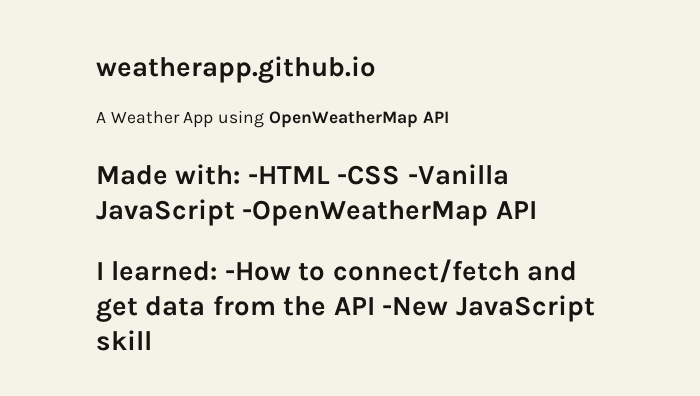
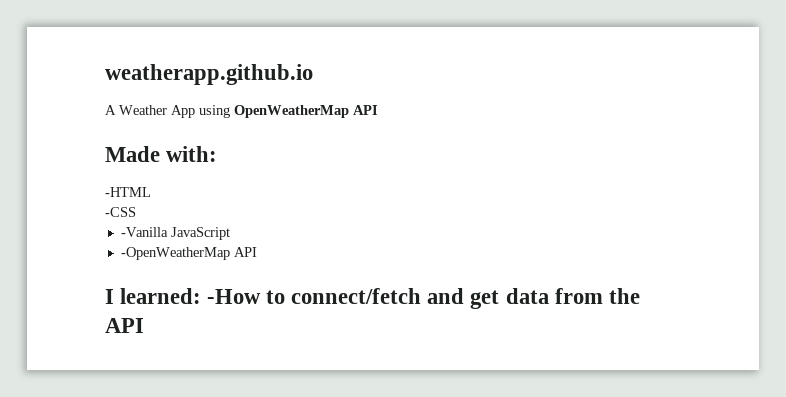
- Made with: -HTML -CSS -Vanilla JavaScript -OpenWeatherMap API
+ Made with:
+ -HTML
+ -CSS
+ -Vanilla JavaScript
+ -OpenWeatherMap API
- I learned: -How to connect/fetch and get data from the API -New JavaScript skill
+ I learned: -How to connect/fetch and get data from the API

